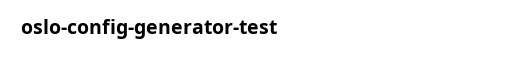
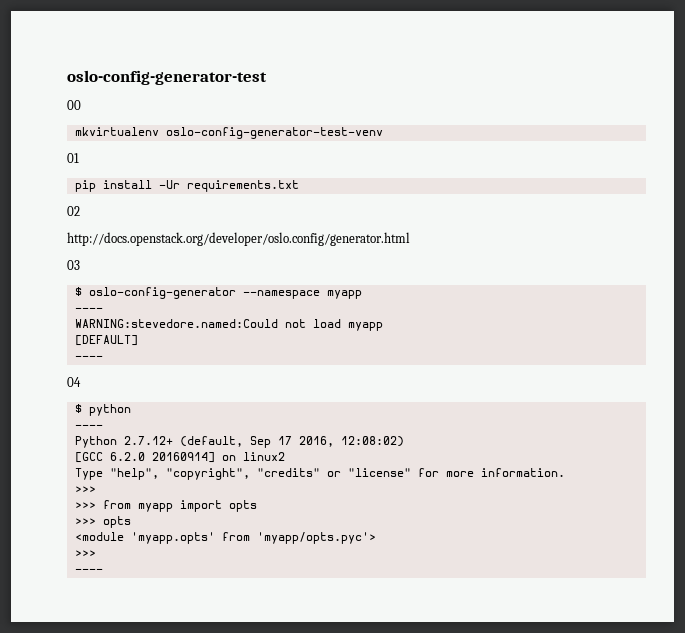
+ 00
+ mkvirtualenv oslo-config-generator-test-venv
+ 01
+ pip install -Ur requirements.txt
+ 02
+ http://docs.openstack.org/developer/oslo.config/generator.html
+ 03
+ $ oslo-config-generator --namespace myapp
+ ----
+ WARNING:stevedore.named:Could not load myapp
+ [DEFAULT]
+ ----
+ 04
+ $ python
+ ----
+ Python 2.7.12+ (default, Sep 17 2016, 12:08:02)
+ [GCC 6.2.0 20160914] on linux2
+ Type "help", "copyright", "credits" or "license" for more information.
+ >>>
+ >>> from myapp import opts
+ >>> opts
+ <module 'myapp.opts' from 'myapp/opts.pyc'>
+ >>>
+ ----

